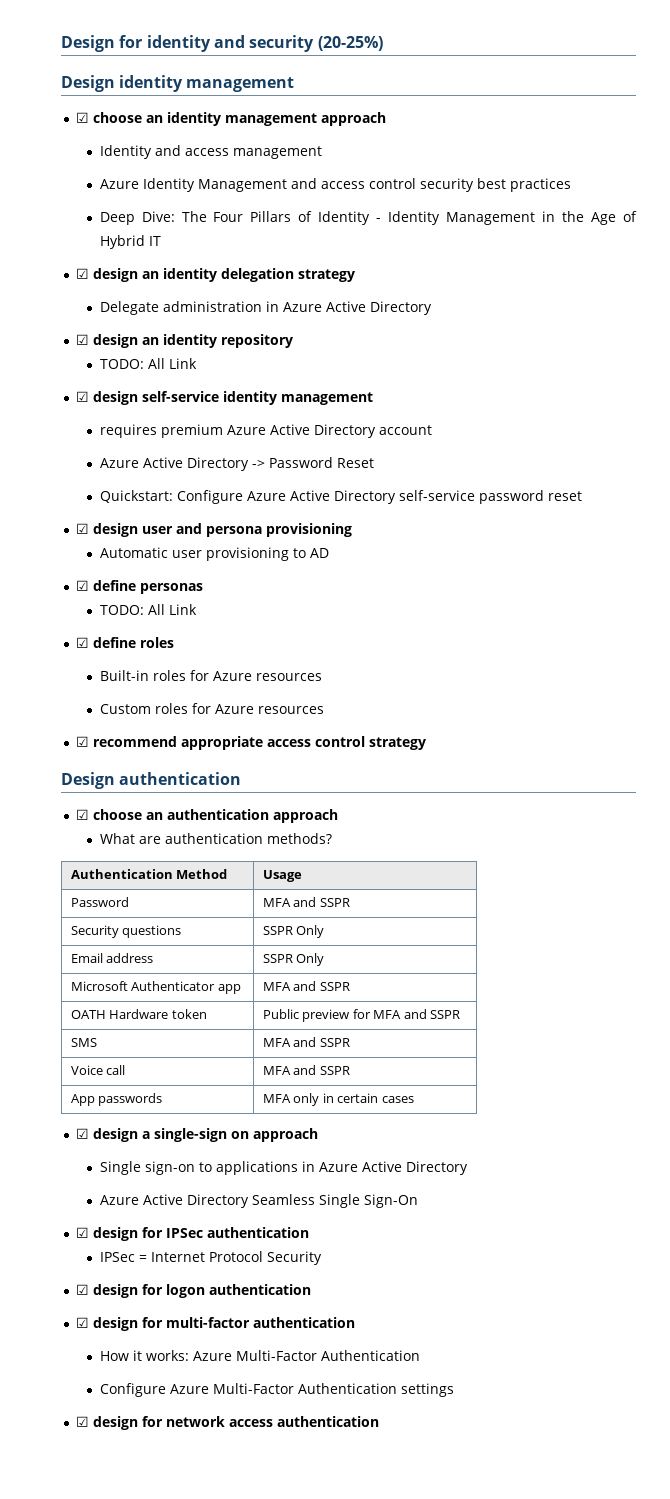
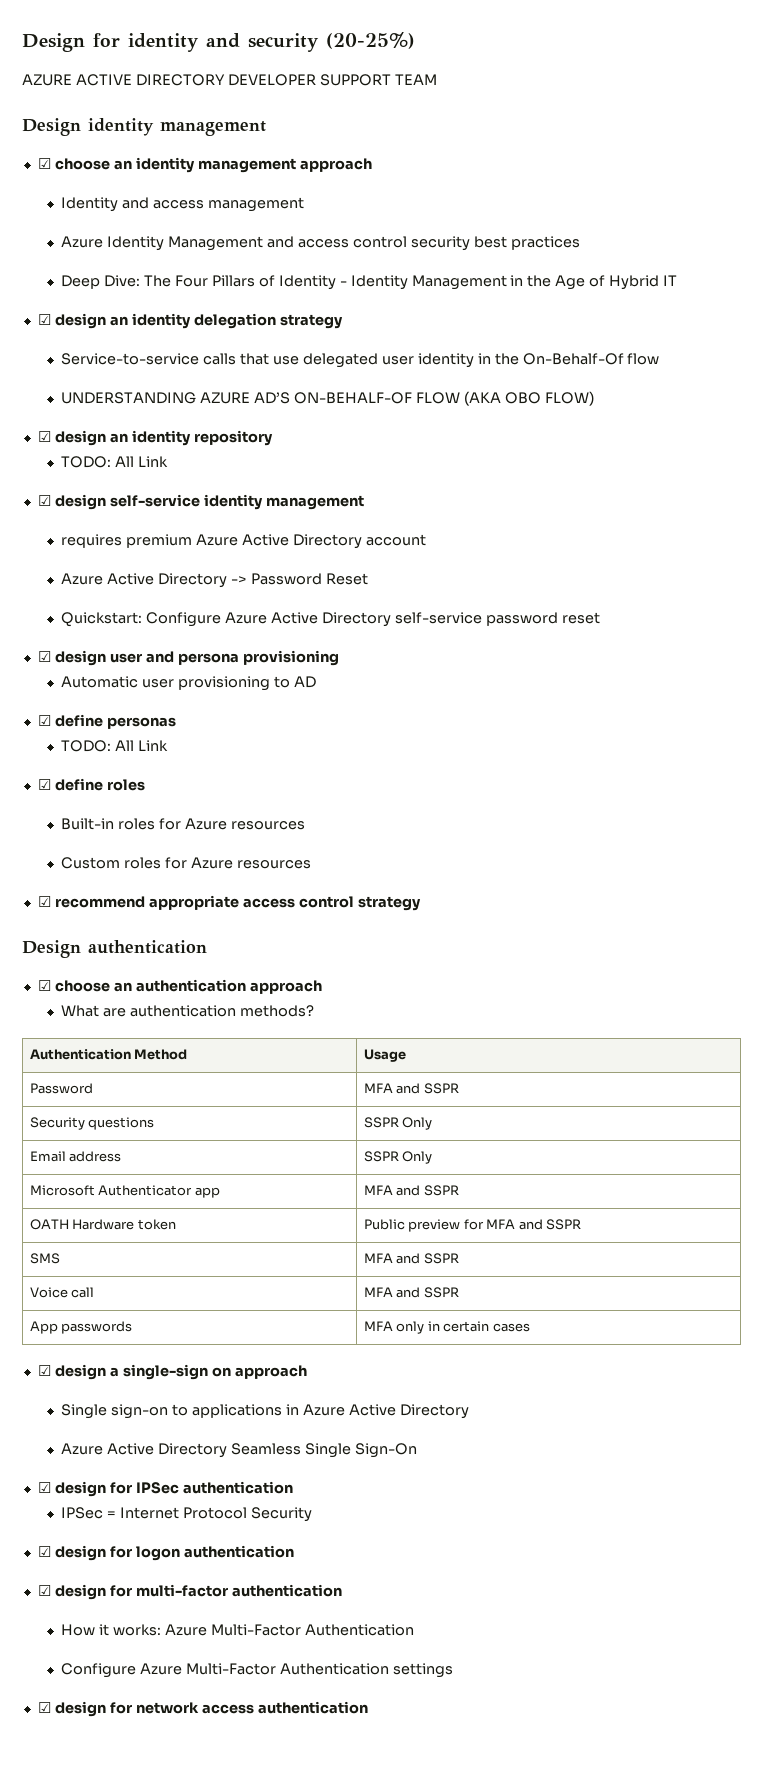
+ AZURE ACTIVE DIRECTORY DEVELOPER SUPPORT TEAM
- Delegate administration in Azure Active Directory
+ Service-to-service calls that use delegated user identity in the On-Behalf-Of flow
+ UNDERSTANDING AZURE AD’S ON-BEHALF-OF FLOW (AKA OBO FLOW)

